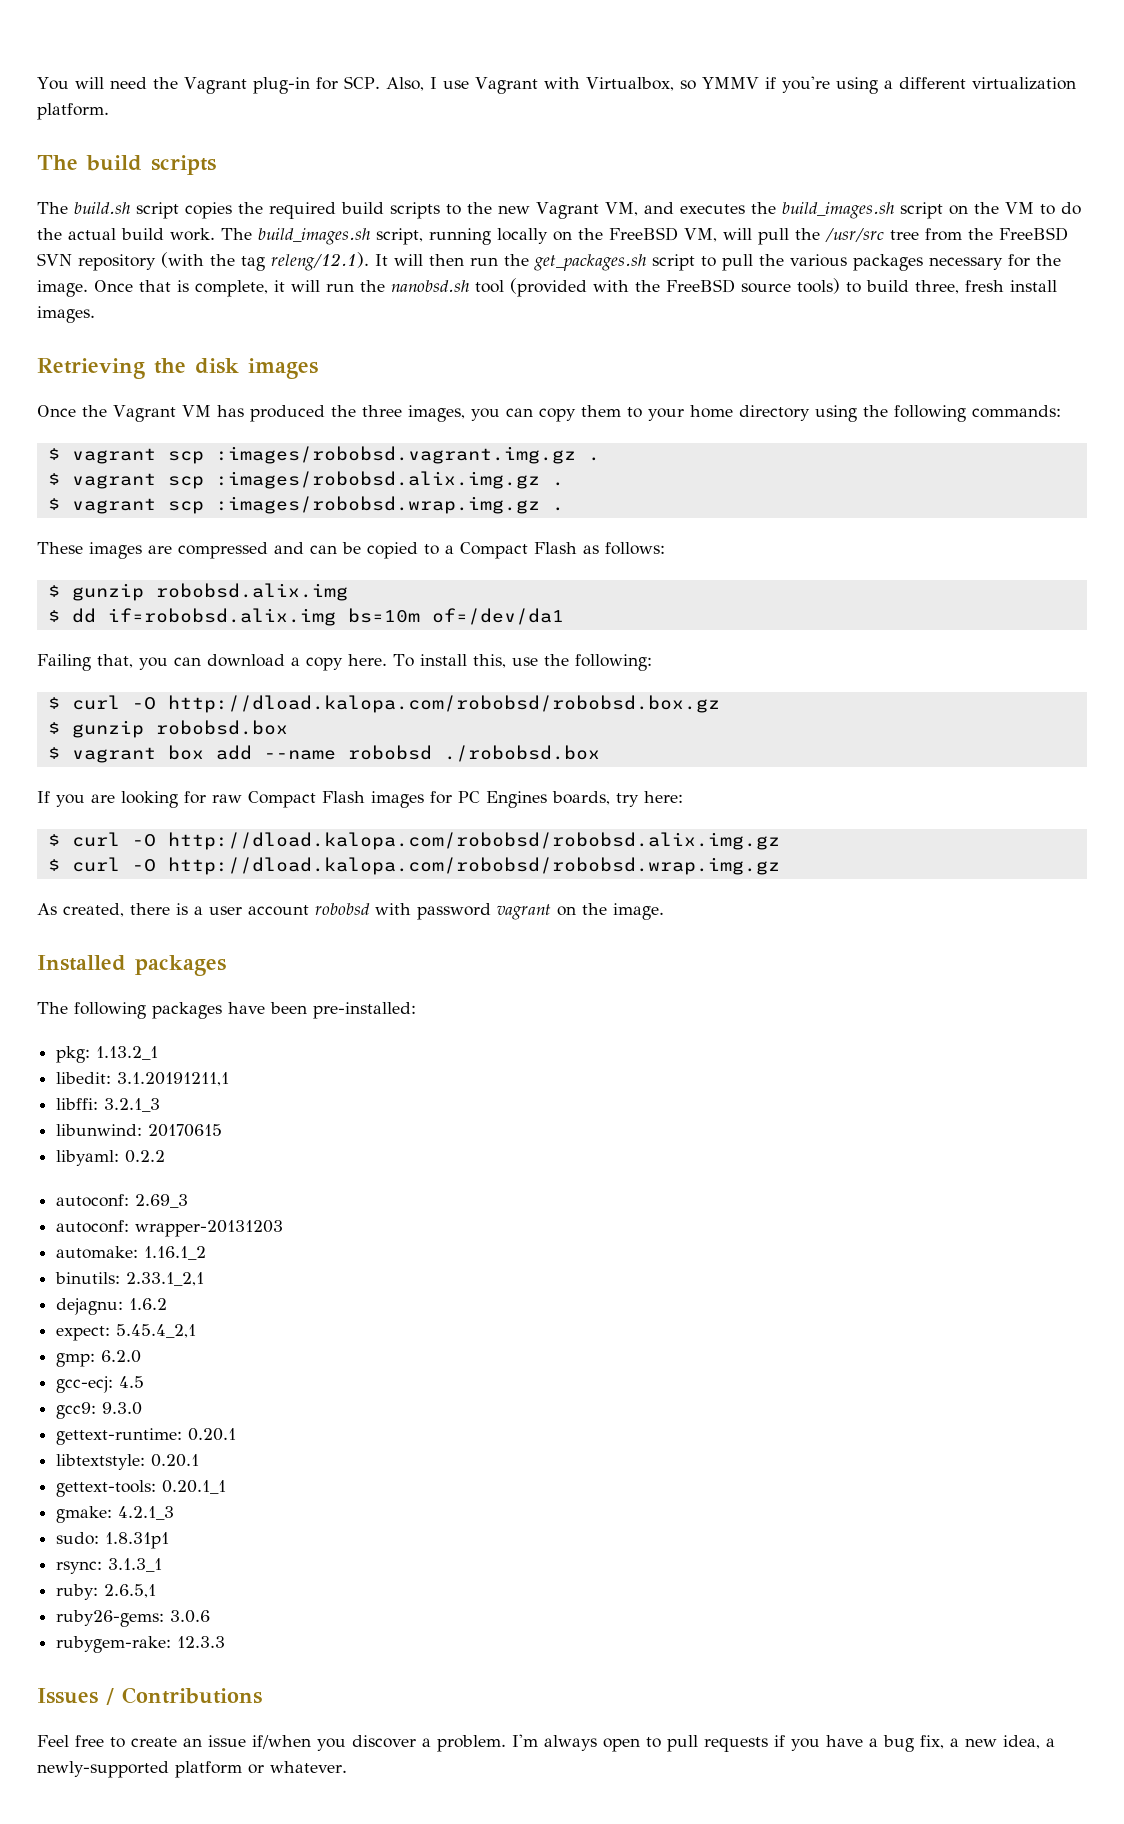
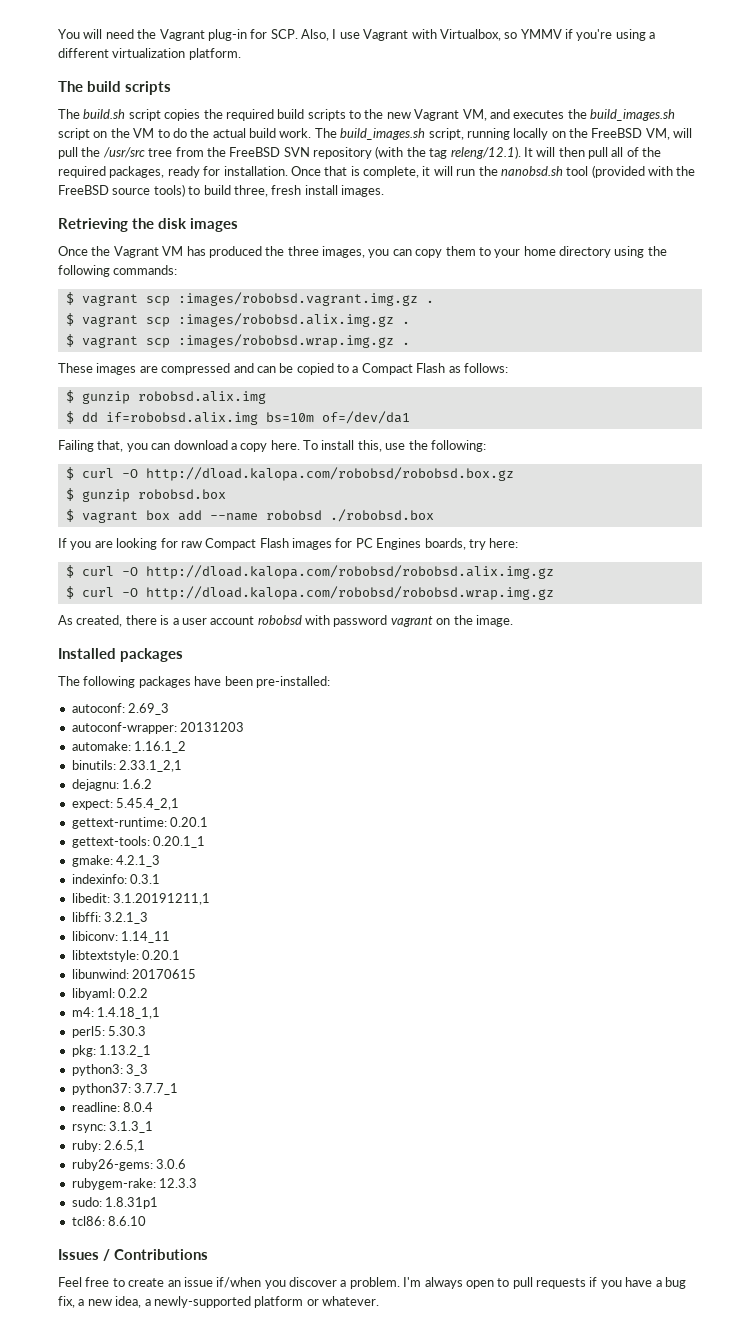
- The build_images.sh script, running locally on the FreeBSD VM, will pull the /usr/src tree from the FreeBSD SVN repository (with the tag releng/12.1). It will then run the get_packages.sh script to pull the various packages necessary for the image.
+ The build_images.sh script, running locally on the FreeBSD VM, will pull the /usr/src tree from the FreeBSD SVN repository (with the tag releng/12.1). It will then pull all of the required packages, ready for installation.
- pkg: 1.13.2_1
- libedit: 3.1.20191211,1
- libffi: 3.2.1_3
- libunwind: 20170615
- libyaml: 0.2.2
- autoconf: wrapper-20131203
+ autoconf-wrapper: 20131203
- gmp: 6.2.0
- gcc-ecj: 4.5
- gcc9: 9.3.0
- libtextstyle: 0.20.1
- sudo: 1.8.31p1
+ indexinfo: 0.3.1
+ libedit: 3.1.20191211,1
+ libffi: 3.2.1_3
+ libiconv: 1.14_11
+ libtextstyle: 0.20.1
+ libunwind: 20170615
+ libyaml: 0.2.2
+ m4: 1.4.18_1,1
+ perl5: 5.30.3
+ pkg: 1.13.2_1
+ python3: 3_3
+ python37: 3.7.7_1
+ readline: 8.0.4
+ sudo: 1.8.31p1
+ tcl86: 8.6.10

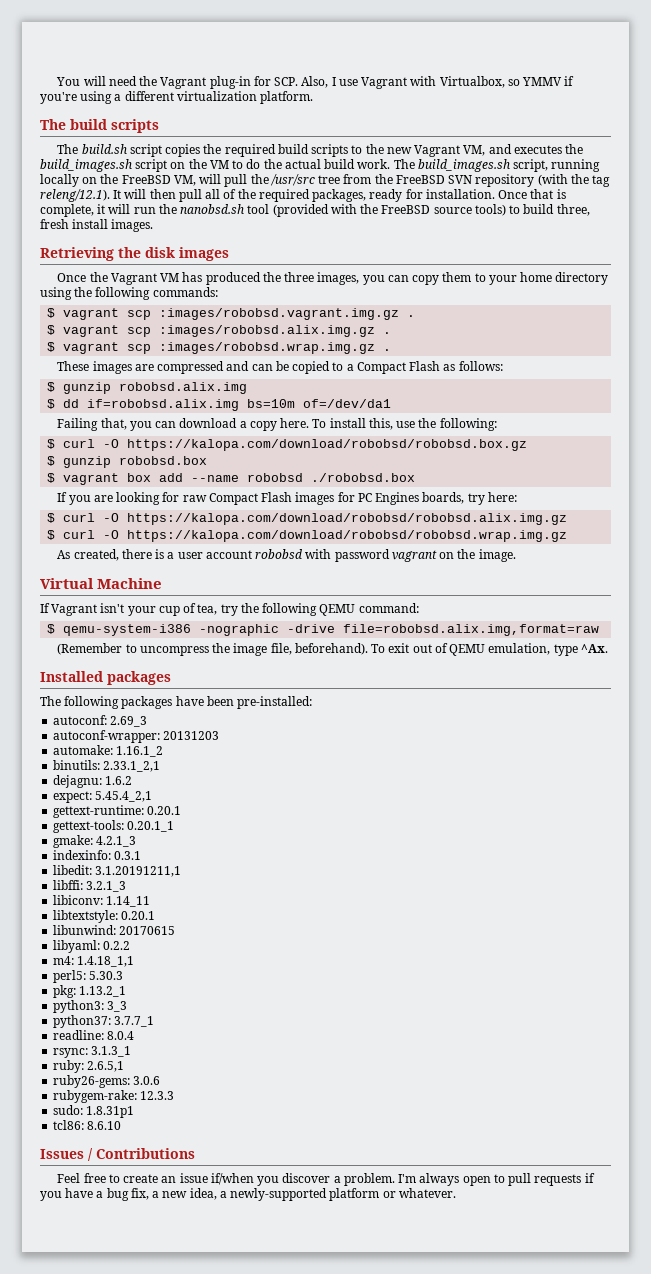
- $ curl -O http://dload.kalopa.com/robobsd/robobsd.box.gz
+ $ curl -O https://kalopa.com/download/robobsd/robobsd.box.gz
- $ curl -O http://dload.kalopa.com/robobsd/robobsd.alix.img.gz
- $ curl -O http://dload.kalopa.com/robobsd/robobsd.wrap.img.gz
+ $ curl -O https://kalopa.com/download/robobsd/robobsd.alix.img.gz
+ $ curl -O https://kalopa.com/download/robobsd/robobsd.wrap.img.gz
+ Virtual Machine
+ If Vagrant isn't your cup of tea, try the following QEMU command:
+ $ qemu-system-i386 -nographic -drive file=robobsd.alix.img,format=raw
+ (Remember to uncompress the image file, beforehand). To exit out of QEMU emulation, type ^Ax.

